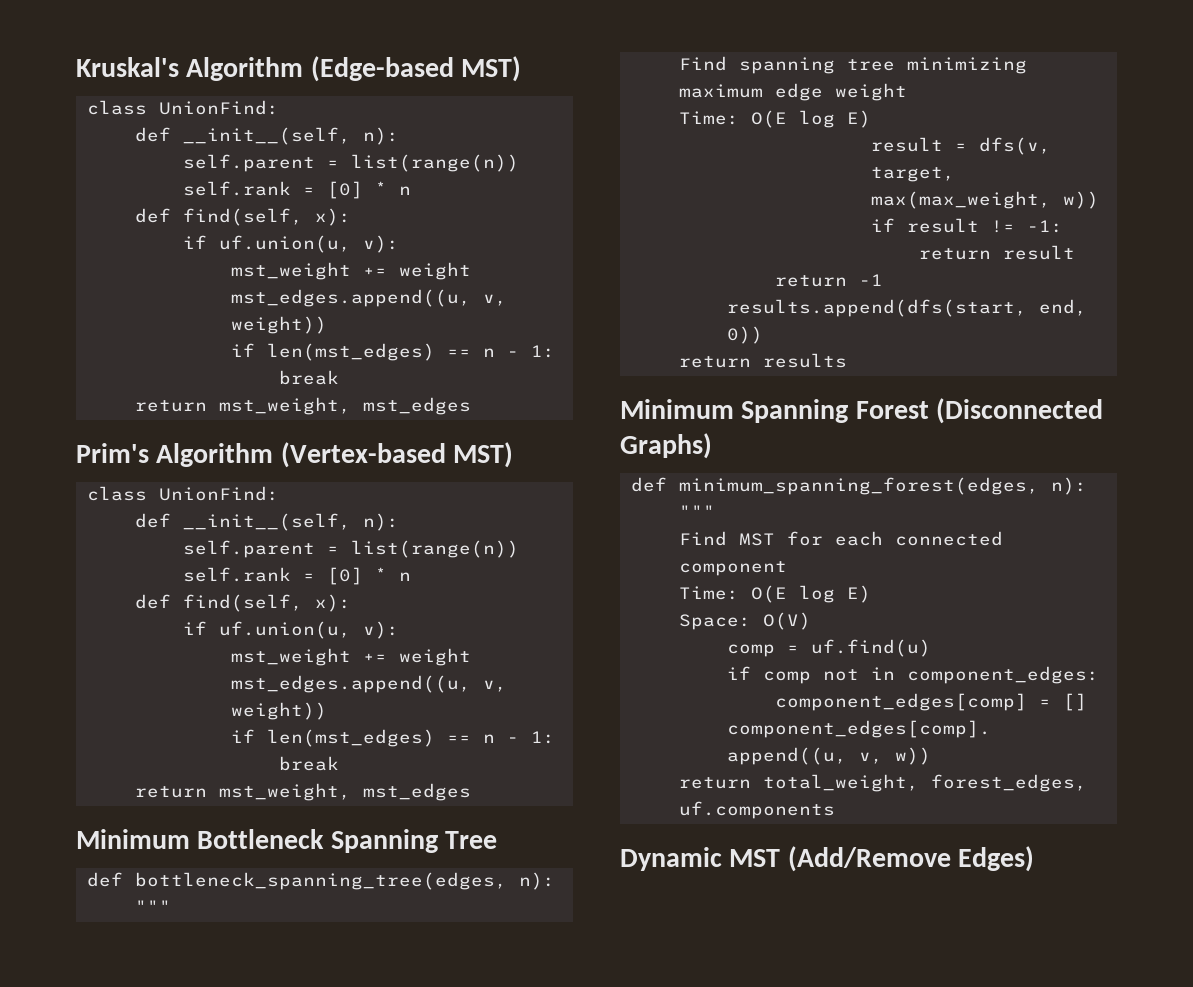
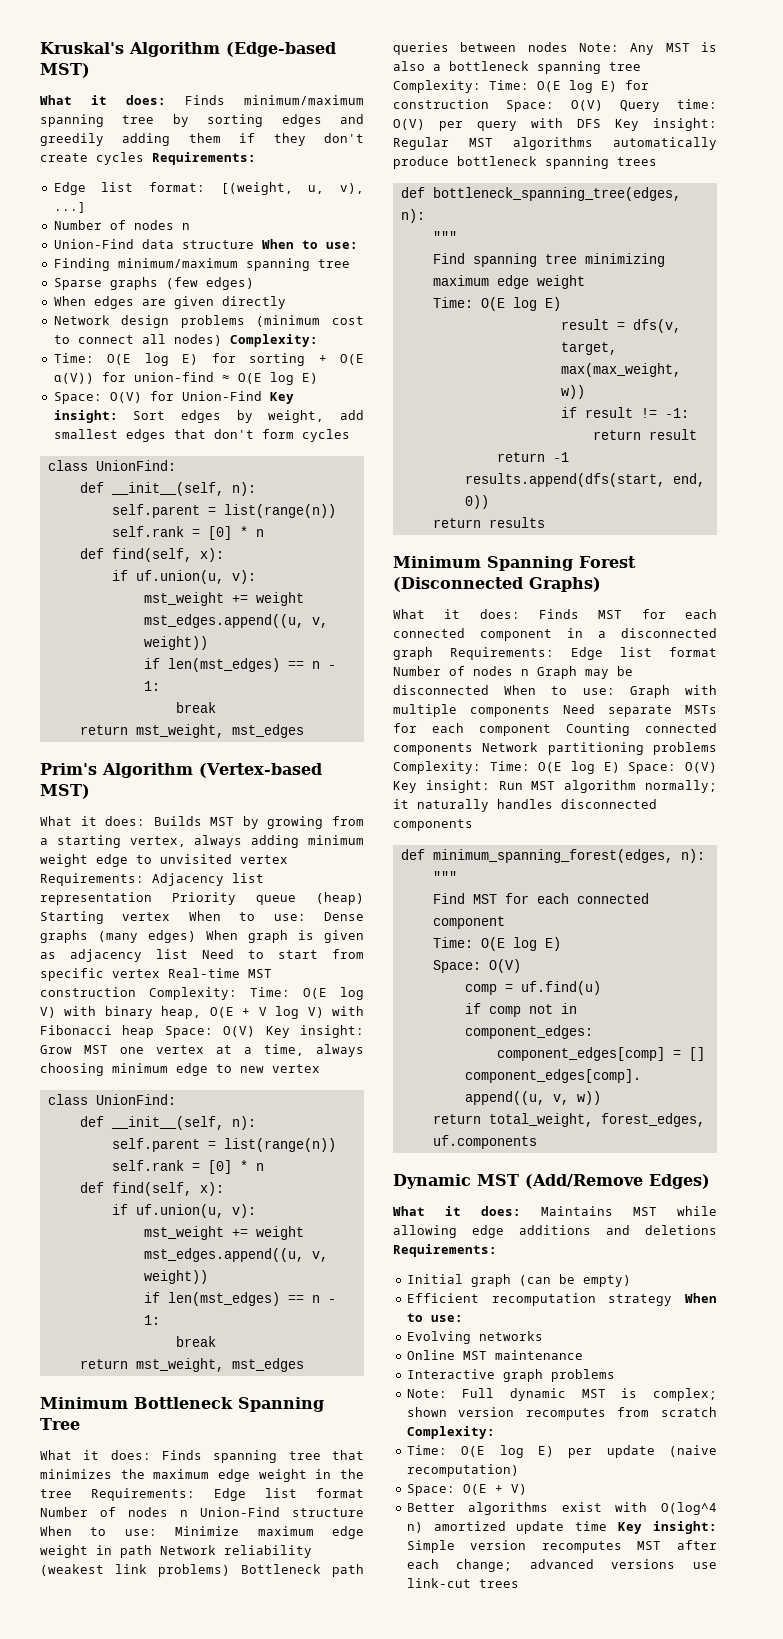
+ What it does: Finds minimum/maximum spanning tree by sorting edges and greedily adding them if they don't create cycles Requirements:
+ Edge list format: [(weight, u, v), ...]
+ Number of nodes n
+ Union-Find data structure When to use:
+ Finding minimum/maximum spanning tree
+ Sparse graphs (few edges)
+ When edges are given directly
+ Network design problems (minimum cost to connect all nodes) Complexity:
+ Time: O(E log E) for sorting + O(E α(V)) for union-find ≈ O(E log E)
+ Space: O(V) for Union-Find Key insight: Sort edges by weight, add smallest edges that don't form cycles
+ What it does: Builds MST by growing from a starting vertex, always adding minimum weight edge to unvisited vertex Requirements: Adjacency list representation Priority queue (heap) Starting vertex When to use: Dense graphs (many edges) When graph is given as adjacency list Need to start from specific vertex Real-time MST construction Complexity: Time: O(E log V) with binary heap, O(E + V log V) with Fibonacci heap Space: O(V) Key insight: Grow MST one vertex at a time, always choosing minimum edge to new vertex
+ What it does: Finds spanning tree that minimizes the maximum edge weight in the tree Requirements: Edge list format Number of nodes n Union-Find structure When to use: Minimize maximum edge weight in path Network reliability (weakest link problems) Bottleneck path queries between nodes Note: Any MST is also a bottleneck spanning tree Complexity: Time: O(E log E) for construction Space: O(V) Query time: O(V) per query with DFS Key insight: Regular MST algorithms automatically produce bottleneck spanning trees
+ What it does: Finds MST for each connected component in a disconnected graph Requirements: Edge list format Number of nodes n Graph may be disconnected When to use: Graph with multiple components Need separate MSTs for each component Counting connected components Network partitioning problems Complexity: Time: O(E log E) Space: O(V) Key insight: Run MST algorithm normally; it naturally handles disconnected components
+ What it does: Maintains MST while allowing edge additions and deletions Requirements:
+ Initial graph (can be empty)
+ Efficient recomputation strategy When to use:
+ Evolving networks
+ Online MST maintenance
+ Interactive graph problems
+ Note: Full dynamic MST is complex; shown version recomputes from scratch Complexity:
+ Time: O(E log E) per update (naive recomputation)
+ Space: O(E + V)
+ Better algorithms exist with O(log^4 n) amortized update time Key insight: Simple version recomputes MST after each change; advanced versions use link-cut trees

